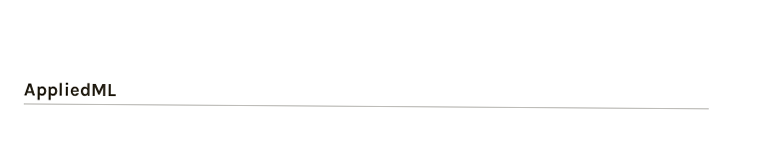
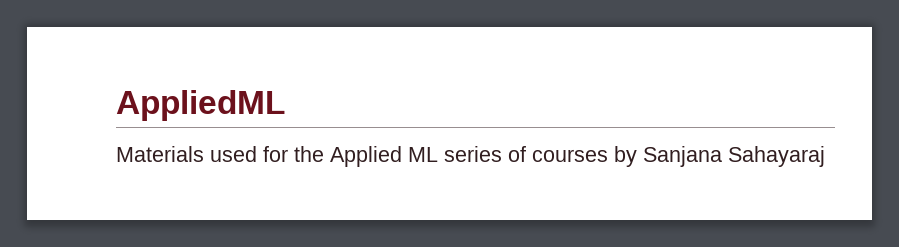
+ Materials used for the Applied ML series of courses by Sanjana Sahayaraj

